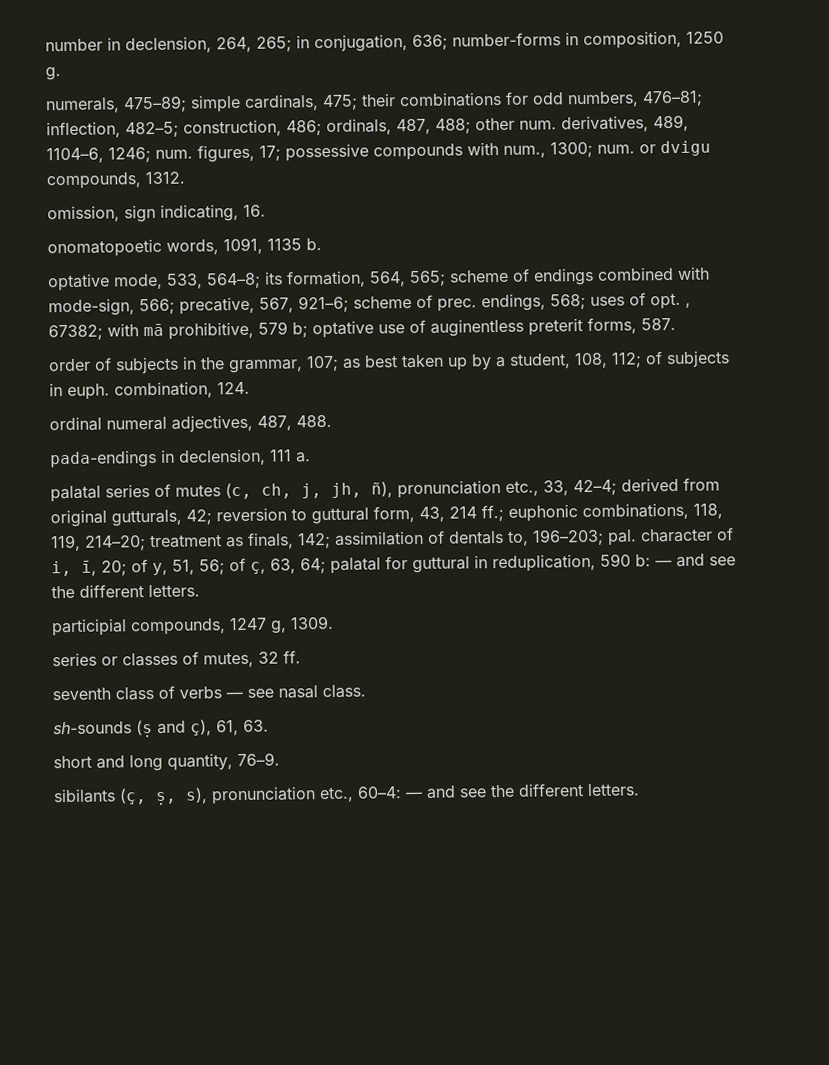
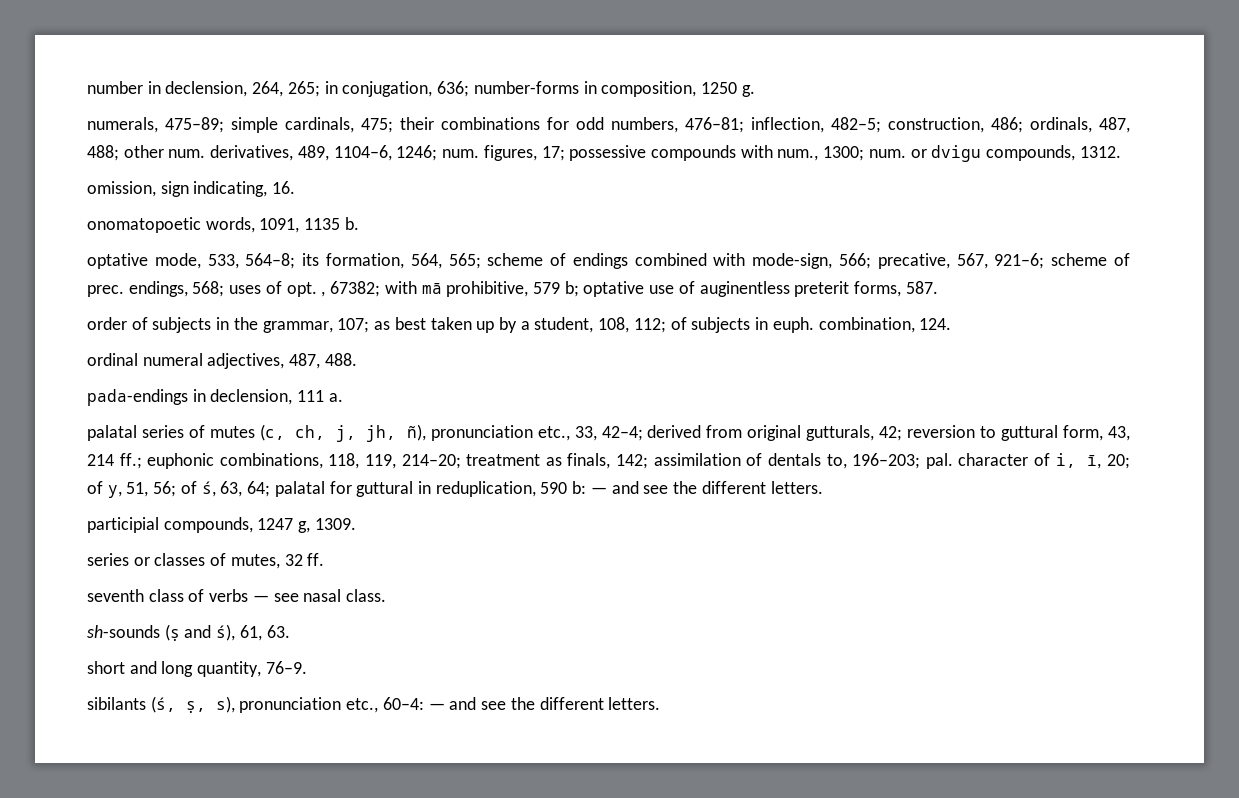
- of ç, 63, 64;
+ of ś, 63, 64;
- sh-sounds (ṣ and ç), 61, 63.
+ sh-sounds (ṣ and ś), 61, 63.
- sibilants (ç, ṣ, s), pronunciation etc., 60–4: — and see the different letters.
+ sibilants (ś, ṣ, s), pronunciation etc., 60–4: — and see the different letters.

